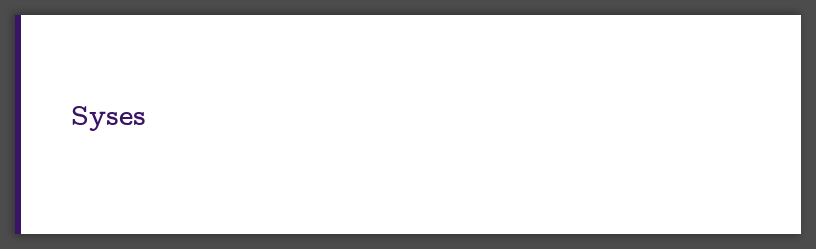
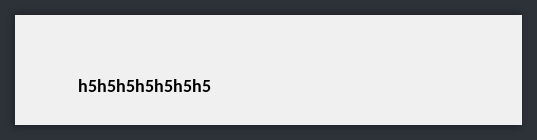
- Syses
+ h5h5h5h5h5h5h5

